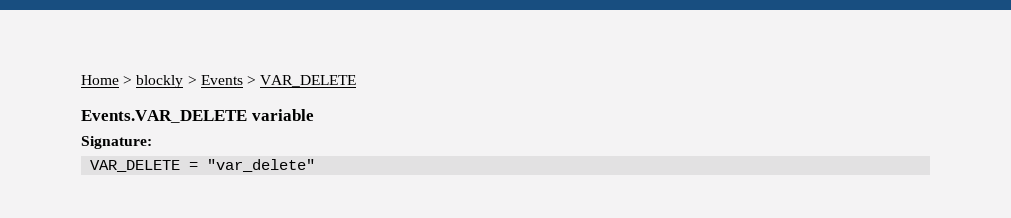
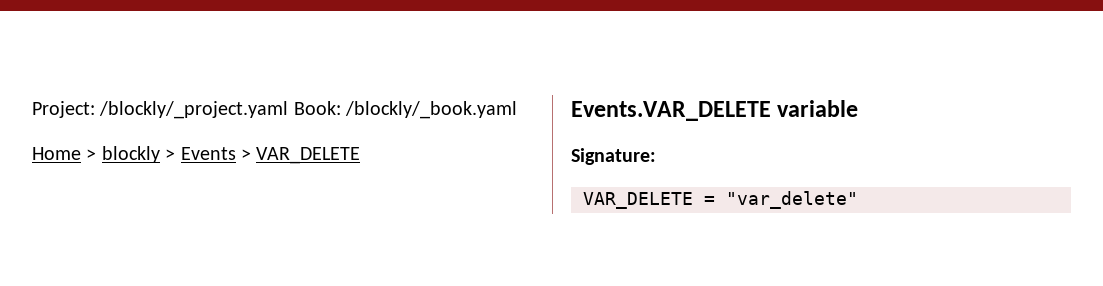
+ Project: /blockly/_project.yaml Book: /blockly/_book.yaml

